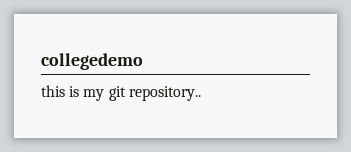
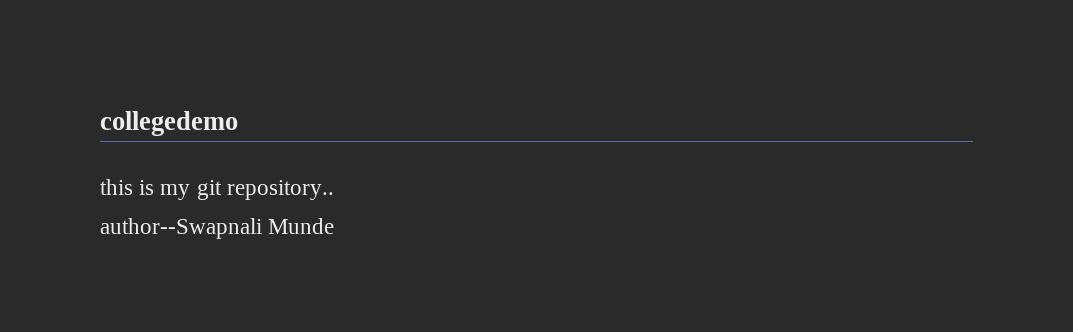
+ author--Swapnali Munde

